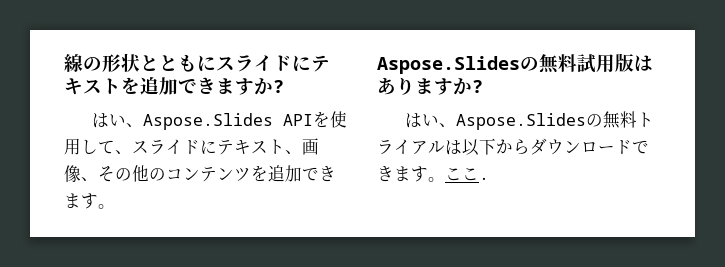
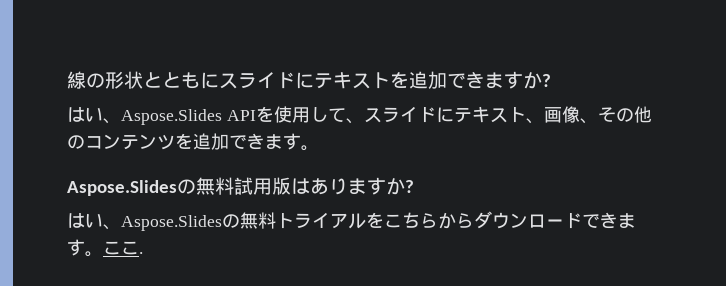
- はい、Aspose.Slidesの無料トライアルは以下からダウンロードできます。
+ はい、Aspose.Slidesの無料トライアルをこちらからダウンロードできます。

